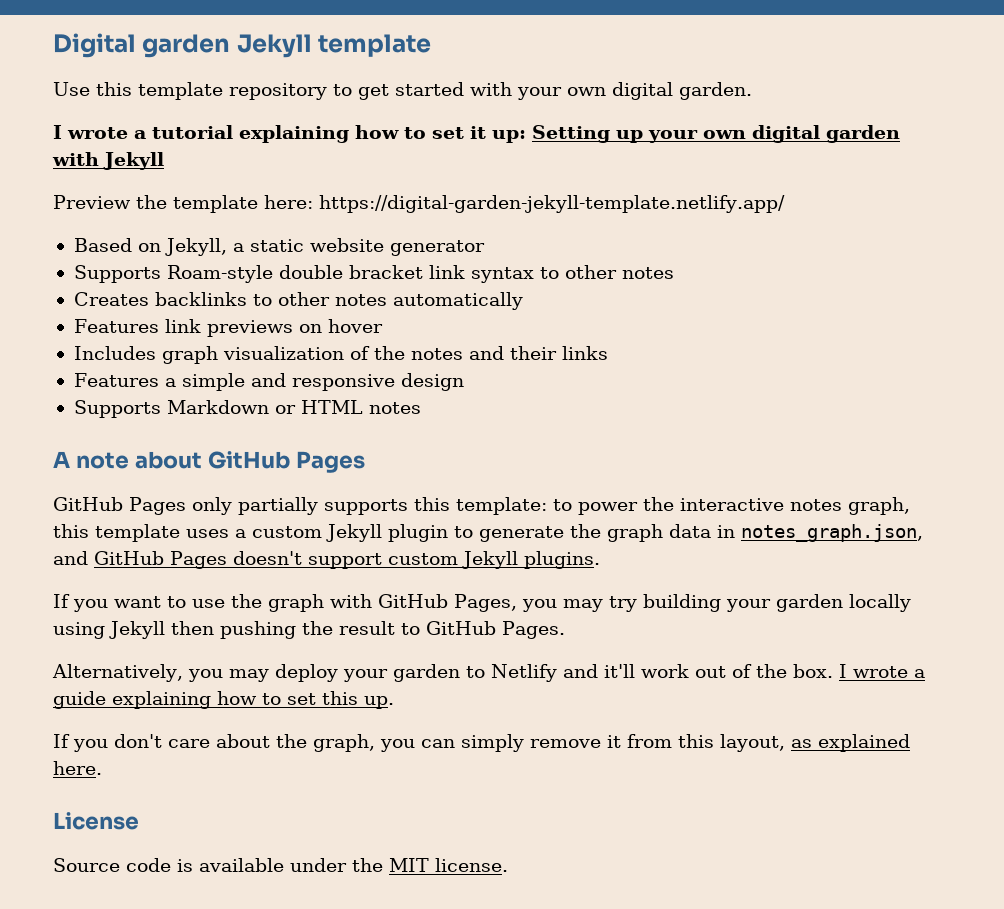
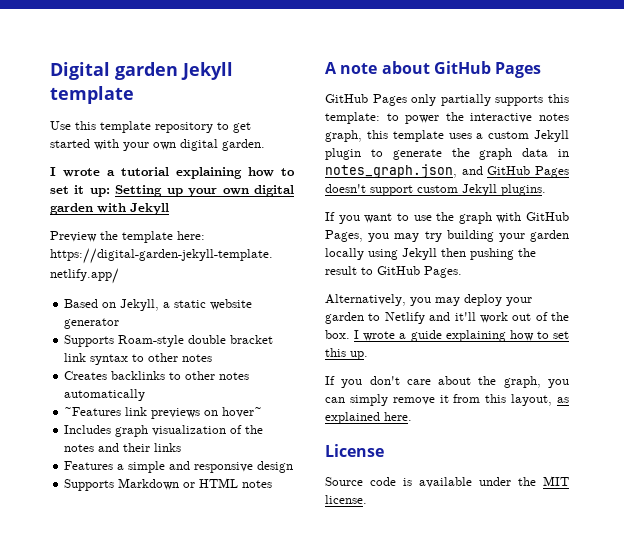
- Features link previews on hover
+ ~Features link previews on hover~

